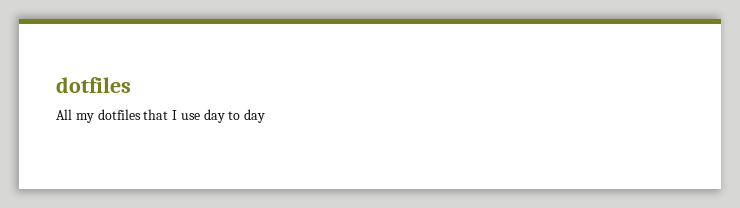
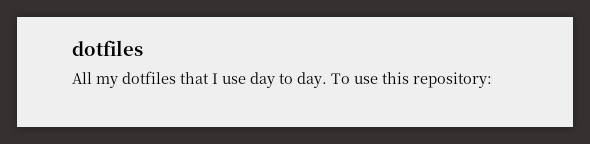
- All my dotfiles that I use day to day
+ All my dotfiles that I use day to day. To use this repository:

